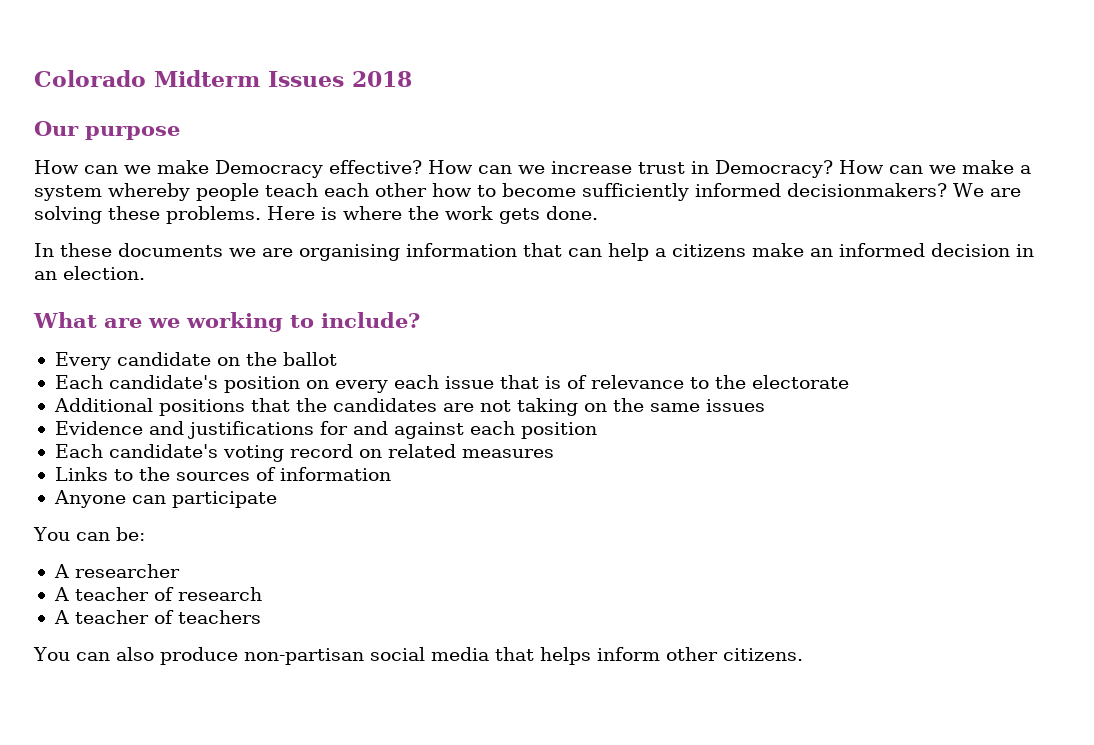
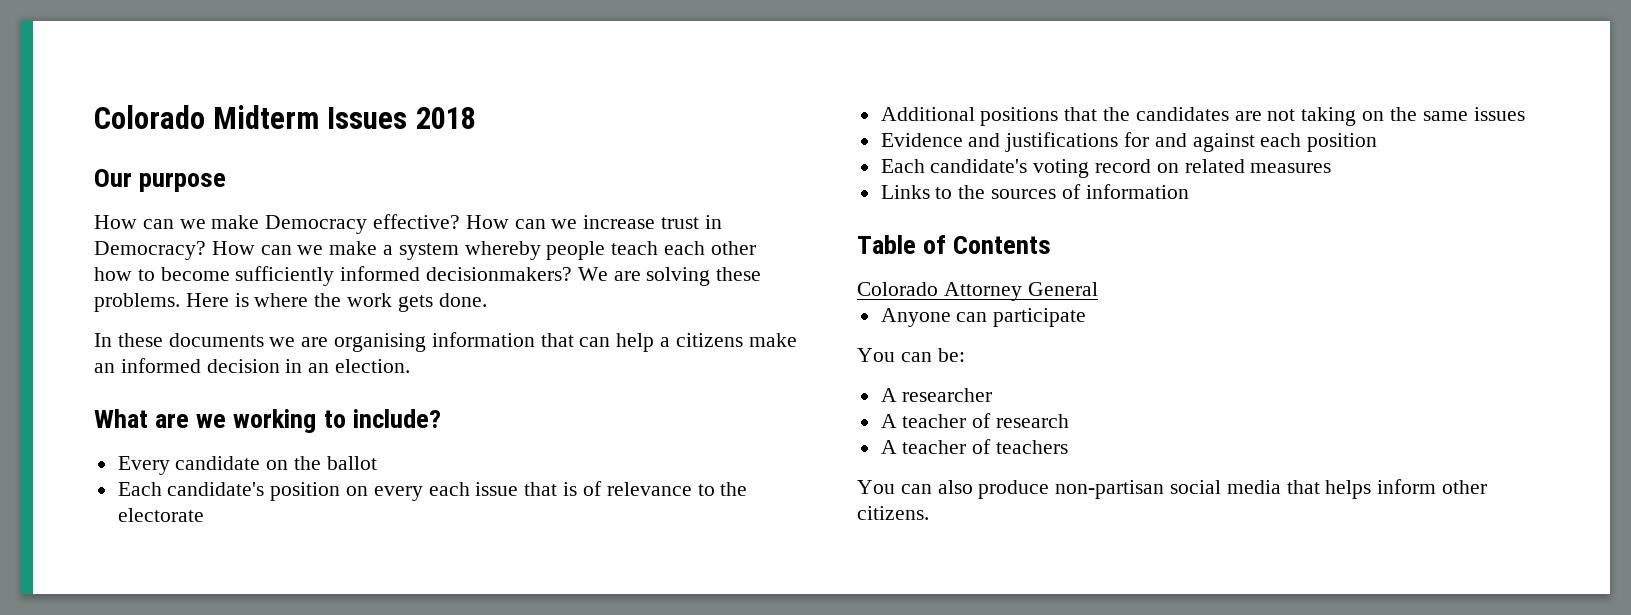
+ Table of Contents
+ Colorado Attorney General

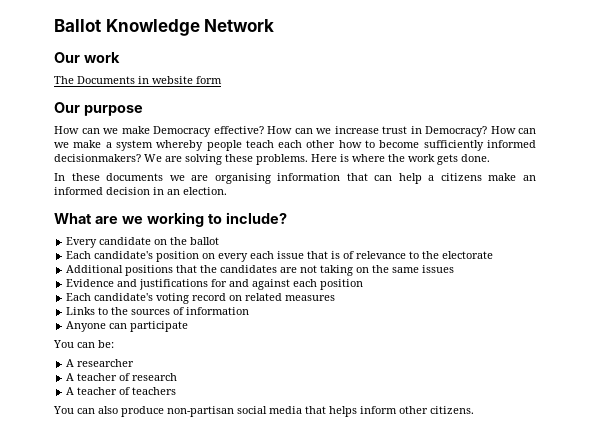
- Colorado Midterm Issues 2018
+ Ballot Knowledge Network
+ Our work
+ The Documents in website form
- Table of Contents
- Colorado Attorney General

